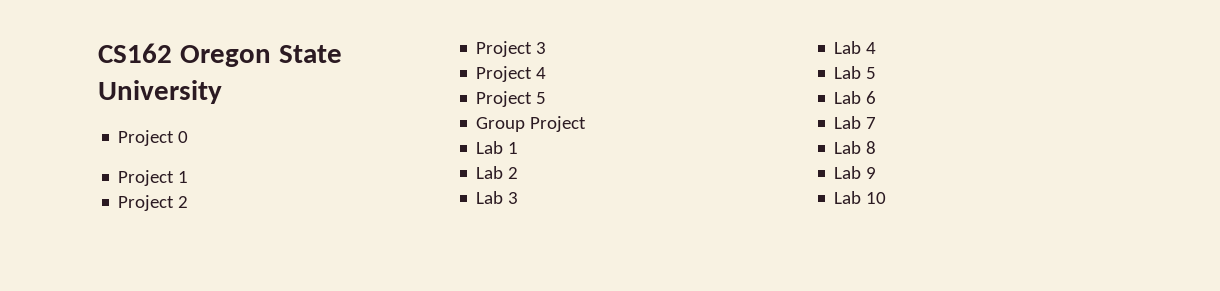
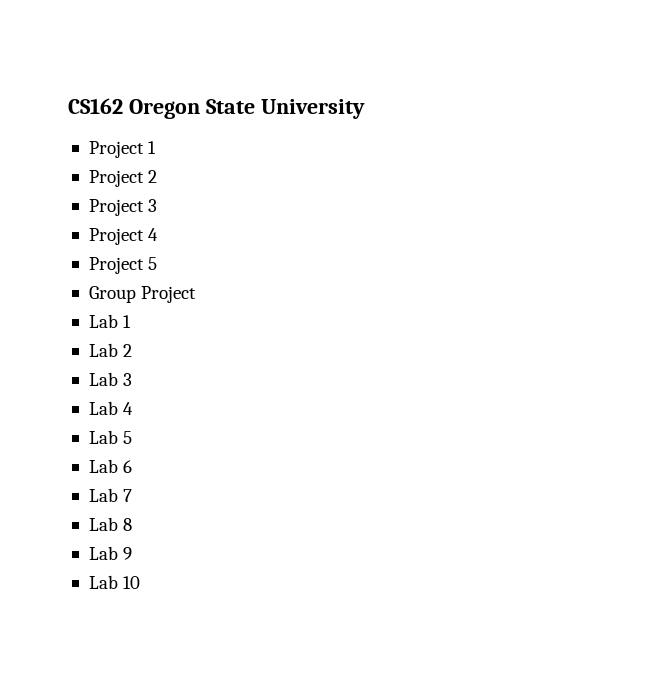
- Project 0

